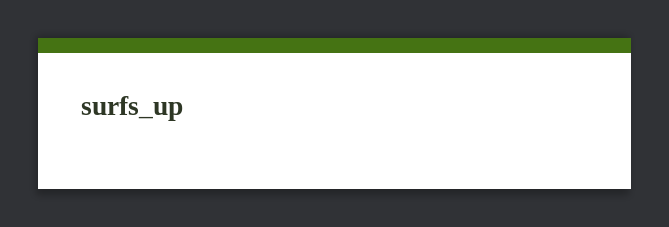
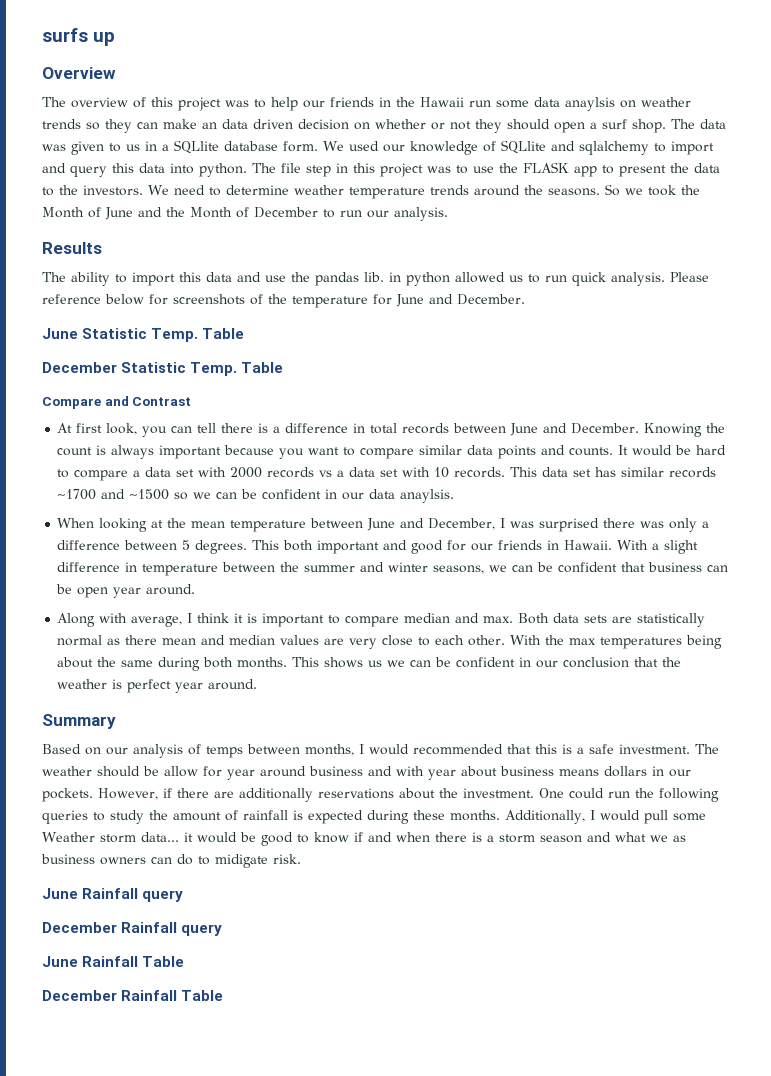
- surfs_up
+ surfs up
+ Overview
+ The overview of this project was to help our friends in the Hawaii run some data anaylsis on weather trends so they can make an data driven decision on whether or not they should open a surf shop. The data was given to us in a SQLlite database form. We used our knowledge of SQLlite and sqlalchemy to import and query this data into python. The file step in this project was to use the FLASK app to present the data to the investors. We need to determine weather temperature trends around the seasons. So we took the Month of June and the Month of December to run our analysis.
+ Results
+ The ability to import this data and use the pandas lib. in python allowed us to run quick analysis. Please reference below for screenshots of the temperature for June and December.
+ June Statistic Temp. Table
+ December Statistic Temp. Table
+ Compare and Contrast
+ At first look, you can tell there is a difference in total records between June and December. Knowing the count is always important because you want to compare similar data points and counts. It would be hard to compare a data set with 2000 records vs a data set with 10 records. This data set has similar records ~1700 and ~1500 so we can be confident in our data anaylsis.
+ When looking at the mean temperature between June and December, I was surprised there was only a difference between 5 degrees. This both important and good for our friends in Hawaii. With a slight difference in temperature between the summer and winter seasons, we can be confident that business can be open year around.
+ Along with average, I think it is important to compare median and max. Both data sets are statistically normal as there mean and median values are very close to each other. With the max temperatures being about the same during both months. This shows us we can be confident in our conclusion that the weather is perfect year around.
+ Summary
+ Based on our analysis of temps between months, I would recommended that this is a safe investment. The weather should be allow for year around business and with year about business means dollars in our pockets. However, if there are additionally reservations about the investment. One could run the following queries to study the amount of rainfall is expected during these months. Additionally, I would pull some Weather storm data... it would be good to know if and when there is a storm season and what we as business owners can do to midigate risk.
+ June Rainfall query
+ December Rainfall query
+ June Rainfall Table
+ December Rainfall Table

